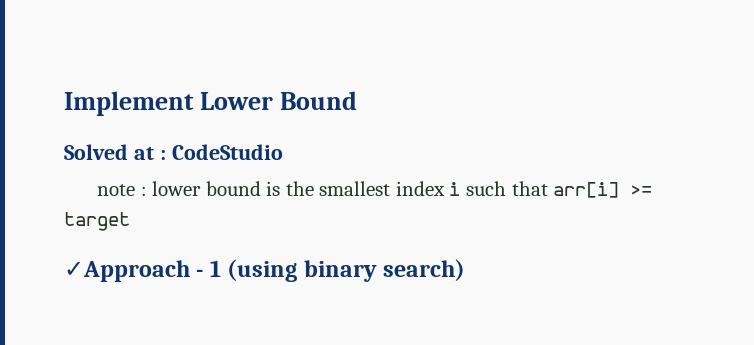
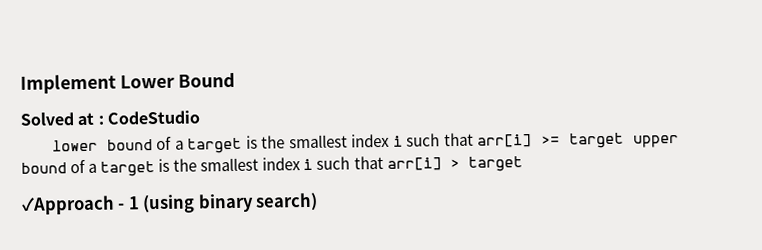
- note : lower bound is the smallest index i such that arr[i] >= target
+ lower bound of a target is the smallest index i such that arr[i] >= target upper bound of a target is the smallest index i such that arr[i] > target

